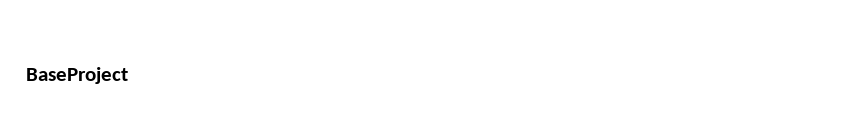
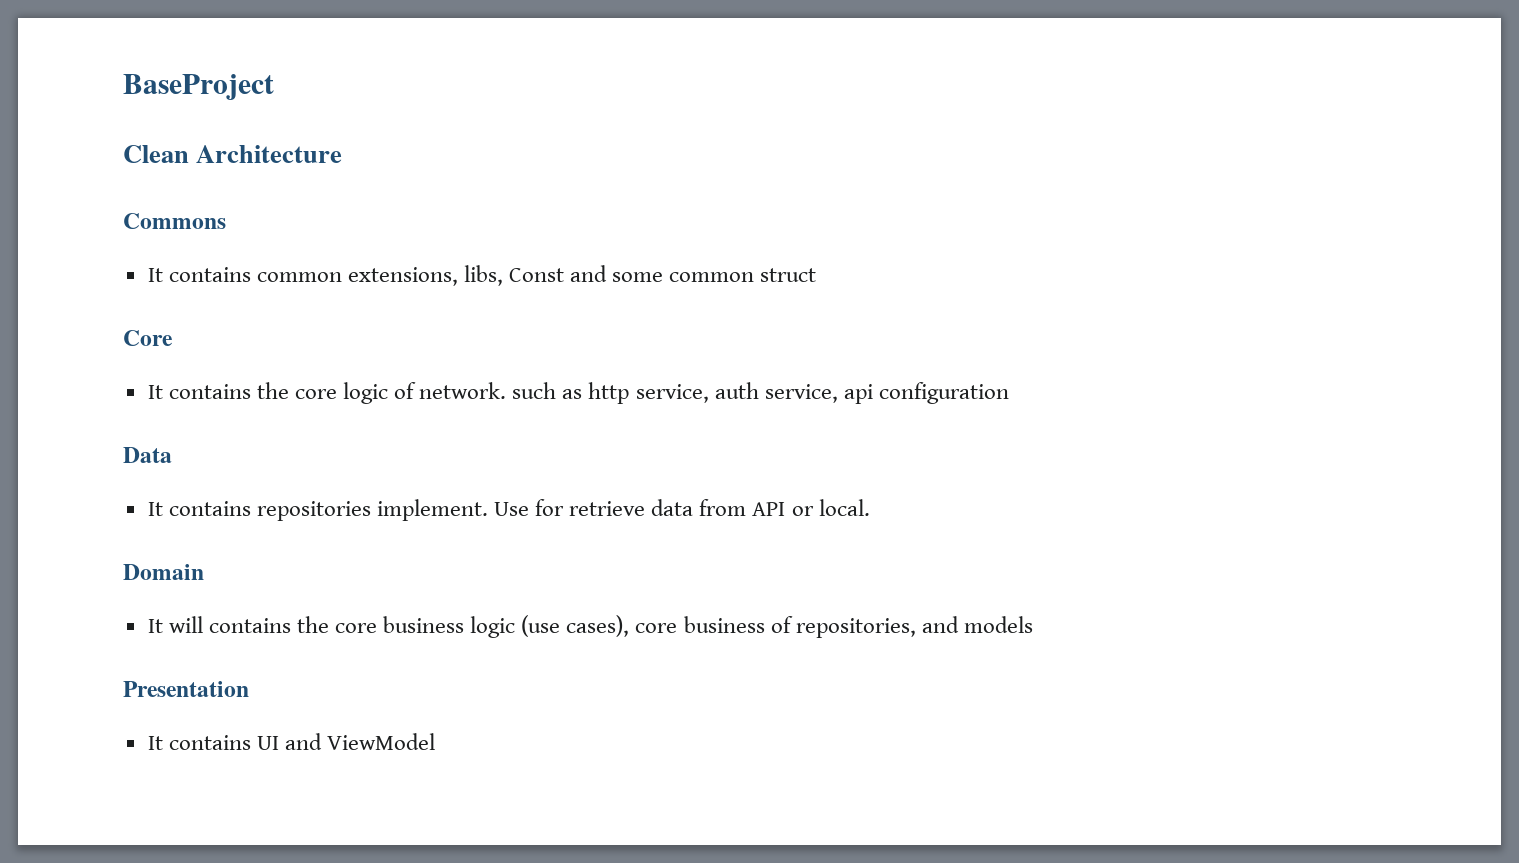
+ Clean Architecture
+ Commons
+ It contains common extensions, libs, Const and some common struct
+ Core
+ It contains the core logic of network. such as http service, auth service, api configuration
+ Data
+ It contains repositories implement. Use for retrieve data from API or local.
+ Domain
+ It will contains the core business logic (use cases), core business of repositories, and models
+ Presentation
+ It contains UI and ViewModel

